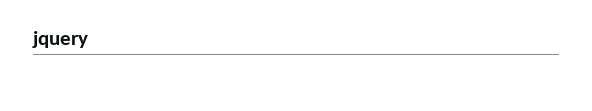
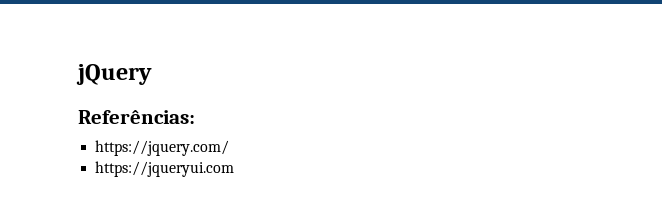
- jquery
+ jQuery
+ Referências:
+ https://jquery.com/
+ https://jqueryui.com

